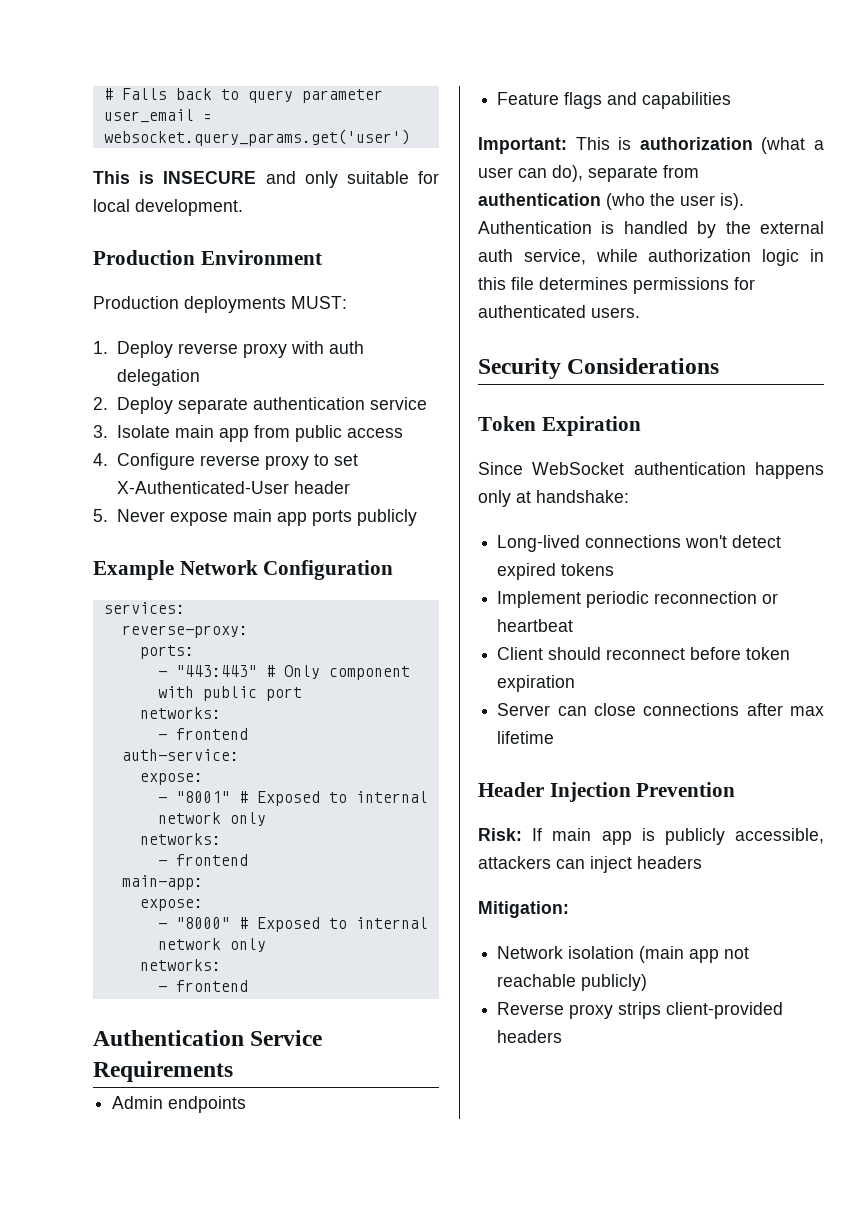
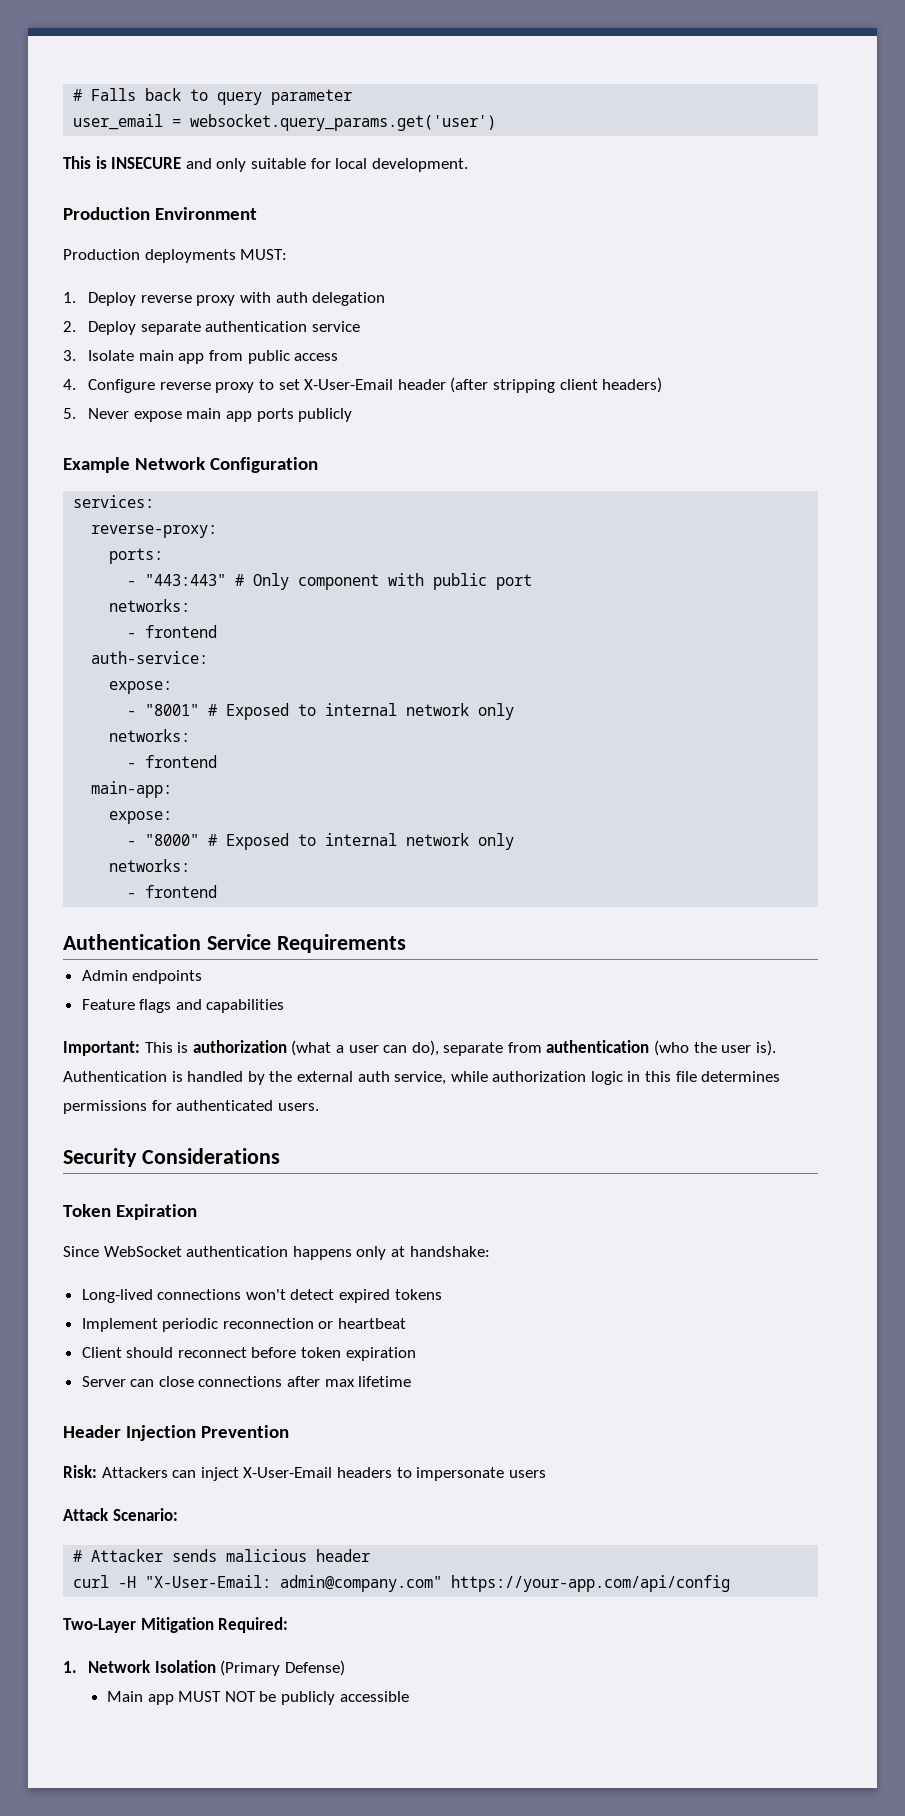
- 4. Configure reverse proxy to set X-Authenticated-User header
+ 4. Configure reverse proxy to set X-User-Email header (after stripping client headers)
- Risk: If main app is publicly accessible, attackers can inject headers
- Mitigation:
- Network isolation (main app not reachable publicly)
- Reverse proxy strips client-provided headers
+ Risk: Attackers can inject X-User-Email headers to impersonate users
+ Attack Scenario:
+ # Attacker sends malicious header
+ curl -H "X-User-Email: admin@company.com" https://your-app.com/api/config
+ Two-Layer Mitigation Required:
+ 1. Network Isolation (Primary Defense)
+ Main app MUST NOT be publicly accessible

